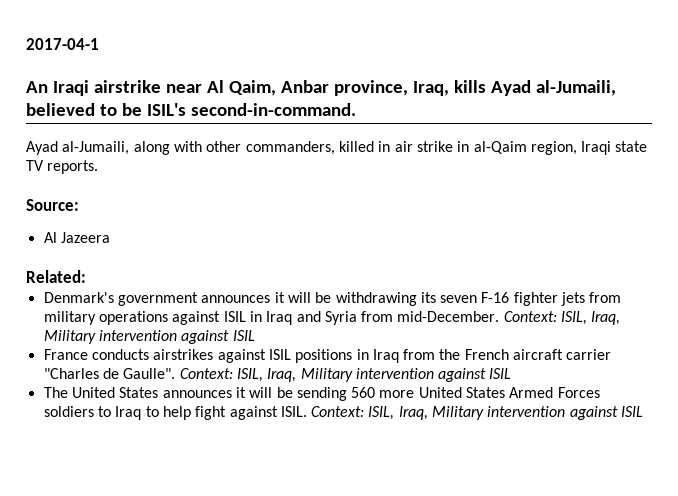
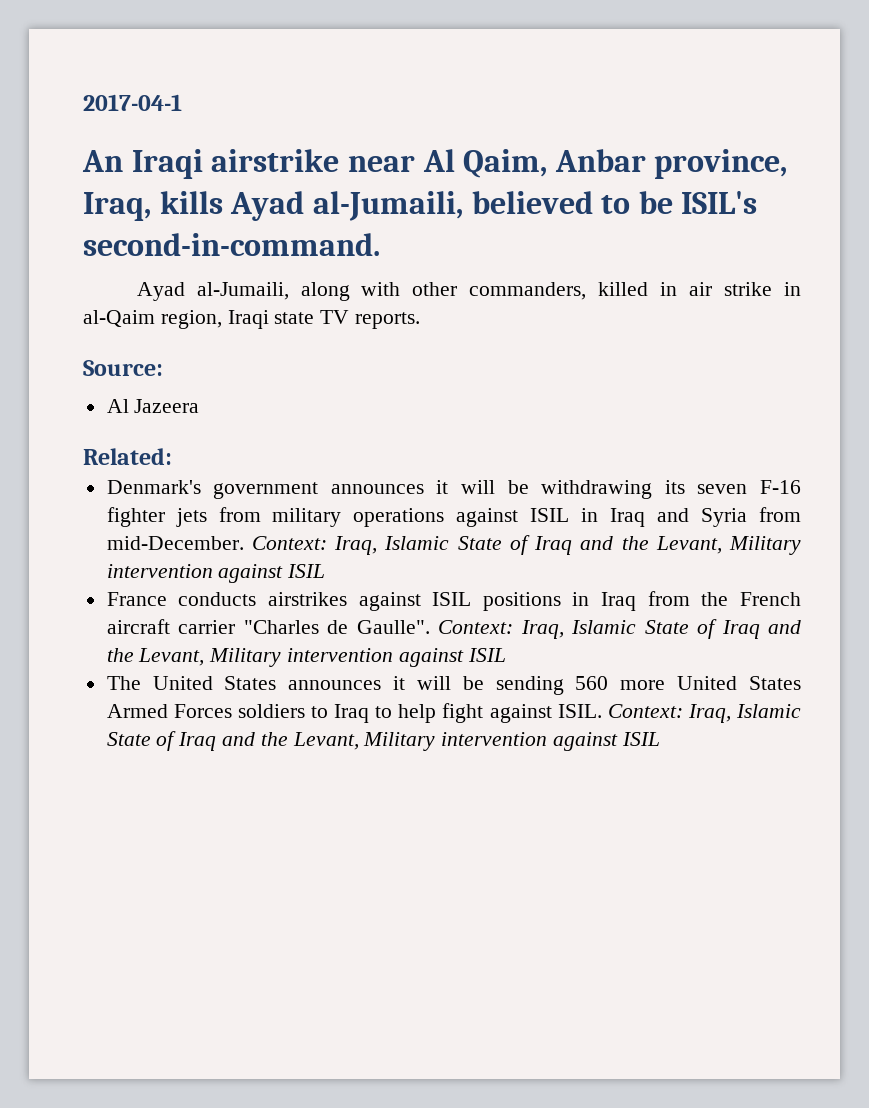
- Denmark's government announces it will be withdrawing its seven F-16 fighter jets from military operations against ISIL in Iraq and Syria from mid-December. Context: ISIL, Iraq, Military intervention against ISIL
+ Denmark's government announces it will be withdrawing its seven F-16 fighter jets from military operations against ISIL in Iraq and Syria from mid-December. Context: Iraq, Islamic State of Iraq and the Levant, Military intervention against ISIL
- France conducts airstrikes against ISIL positions in Iraq from the French aircraft carrier "Charles de Gaulle". Context: ISIL, Iraq, Military intervention against ISIL
+ France conducts airstrikes against ISIL positions in Iraq from the French aircraft carrier "Charles de Gaulle". Context: Iraq, Islamic State of Iraq and the Levant, Military intervention against ISIL
- The United States announces it will be sending 560 more United States Armed Forces soldiers to Iraq to help fight against ISIL. Context: ISIL, Iraq, Military intervention against ISIL
+ The United States announces it will be sending 560 more United States Armed Forces soldiers to Iraq to help fight against ISIL. Context: Iraq, Islamic State of Iraq and the Levant, Military intervention against ISIL

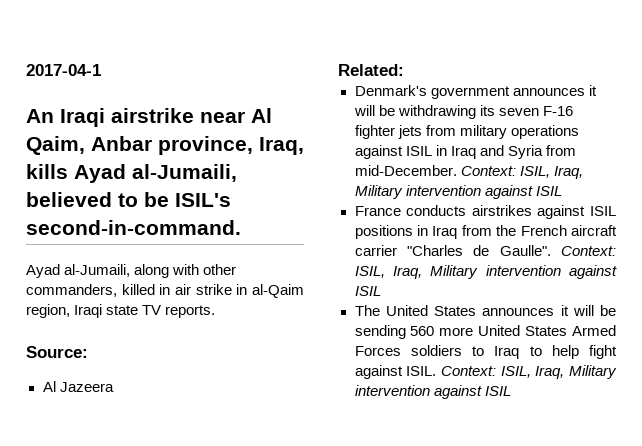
- Denmark's government announces it will be withdrawing its seven F-16 fighter jets from military operations against ISIL in Iraq and Syria from mid-December. Context: Iraq, Islamic State of Iraq and the Levant, Military intervention against ISIL
+ Denmark's government announces it will be withdrawing its seven F-16 fighter jets from military operations against ISIL in Iraq and Syria from mid-December. Context: ISIL, Iraq, Military intervention against ISIL
- France conducts airstrikes against ISIL positions in Iraq from the French aircraft carrier "Charles de Gaulle". Context: Iraq, Islamic State of Iraq and the Levant, Military intervention against ISIL
+ France conducts airstrikes against ISIL positions in Iraq from the French aircraft carrier "Charles de Gaulle". Context: ISIL, Iraq, Military intervention against ISIL
- The United States announces it will be sending 560 more United States Armed Forces soldiers to Iraq to help fight against ISIL. Context: Iraq, Islamic State of Iraq and the Levant, Military intervention against ISIL
+ The United States announces it will be sending 560 more United States Armed Forces soldiers to Iraq to help fight against ISIL. Context: ISIL, Iraq, Military intervention against ISIL

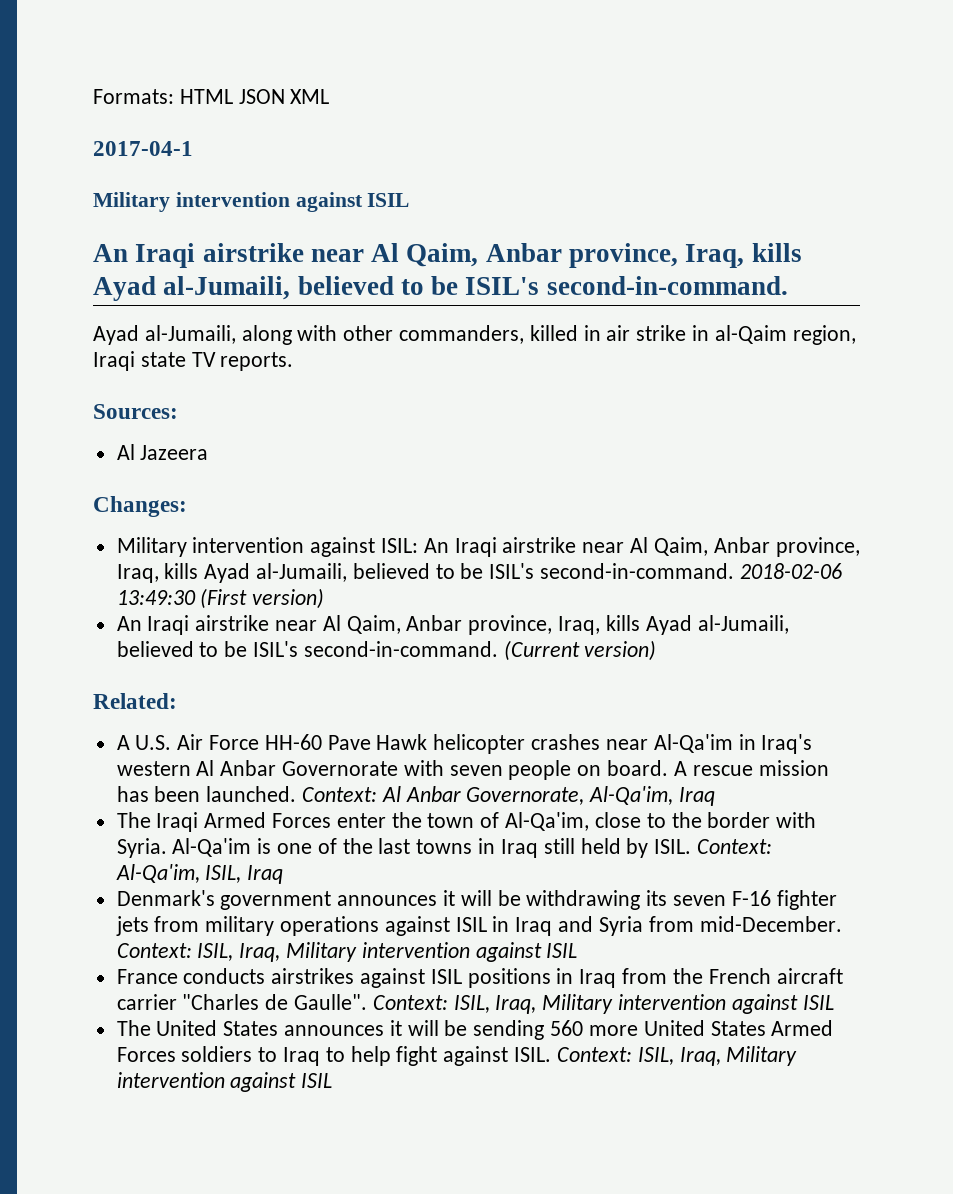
+ Formats: HTML JSON XML
  2017-04-1
+ Military intervention against ISIL
- Source:
+ Sources:
+ Changes:
+ Military intervention against ISIL: An Iraqi airstrike near Al Qaim, Anbar province, Iraq, kills Ayad al-Jumaili, believed to be ISIL's second-in-command. 2018-02-06 13:49:30 (First version)
+ An Iraqi airstrike near Al Qaim, Anbar province, Iraq, kills Ayad al-Jumaili, believed to be ISIL's second-in-command. (Current version)
  Related:
+ A U.S. Air Force HH-60 Pave Hawk helicopter crashes near Al-Qa'im in Iraq's western Al Anbar Governorate with seven people on board. A rescue mission has been launched. Context: Al Anbar Governorate, Al-Qa'im, Iraq
+ The Iraqi Armed Forces enter the town of Al-Qa'im, close to the border with Syria. Al-Qa'im is one of the last towns in Iraq still held by ISIL. Context: Al-Qa'im, ISIL, Iraq

